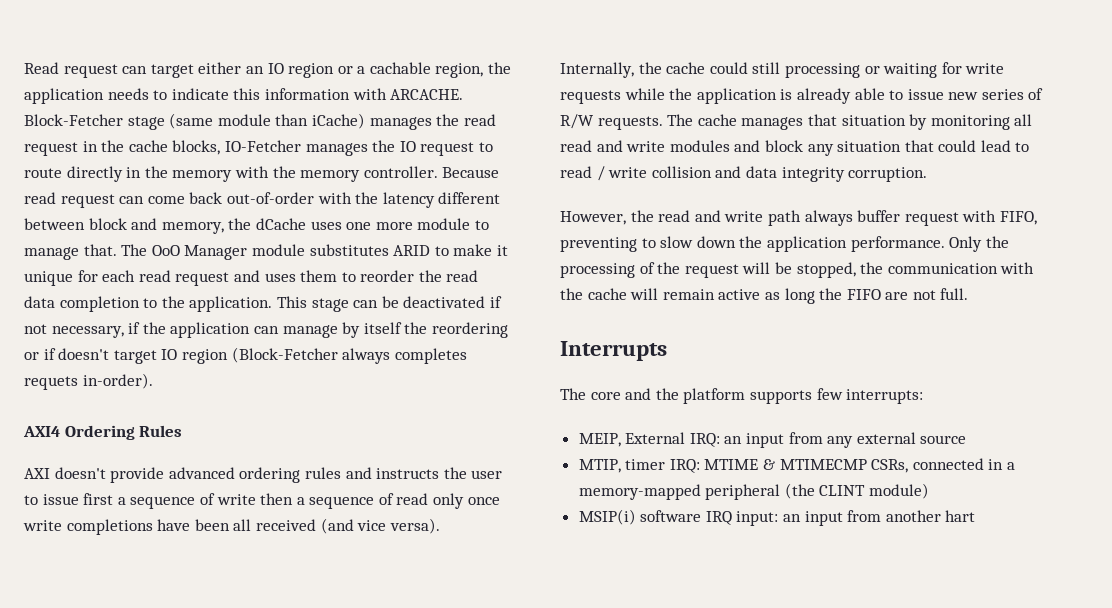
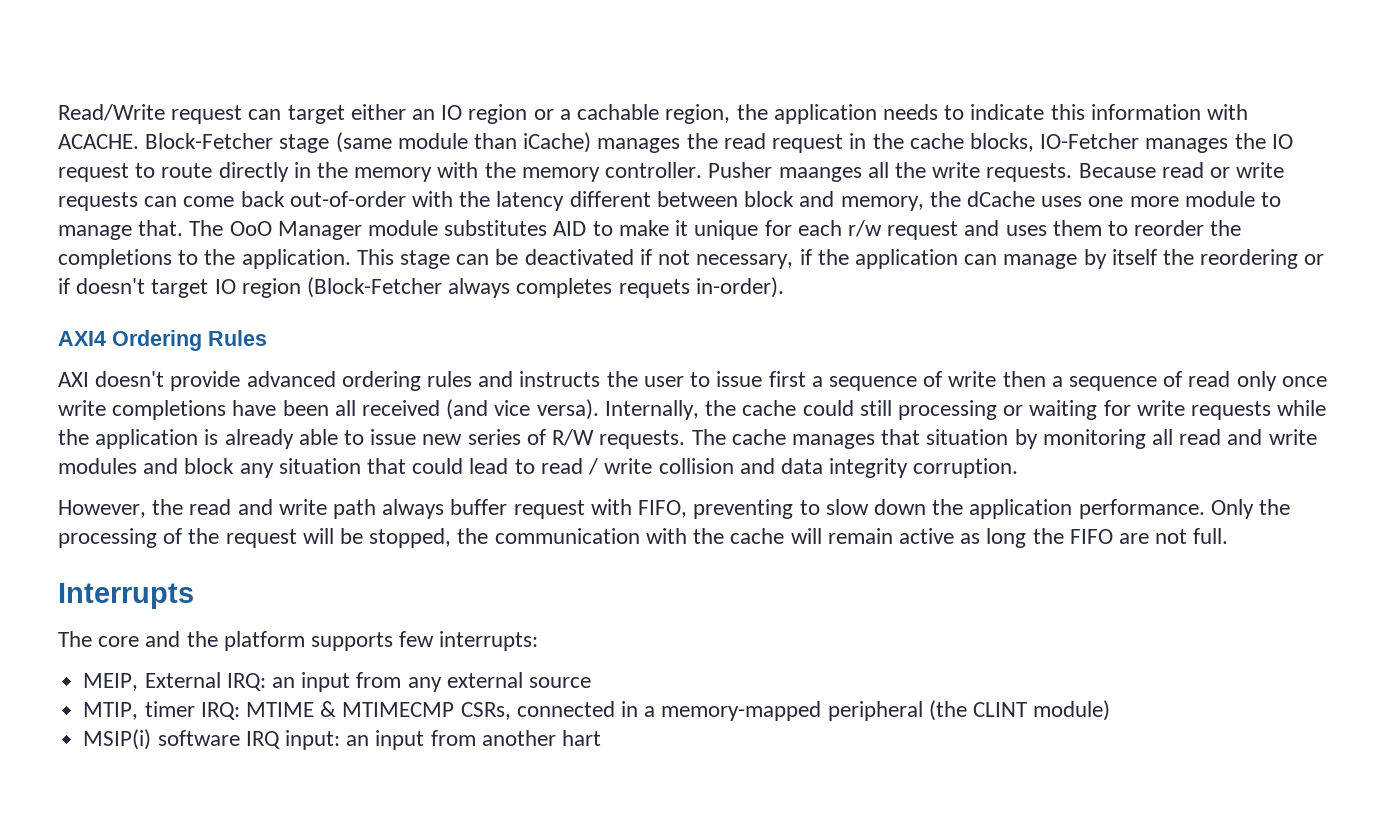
- Read request can target either an IO region or a cachable region, the application needs to indicate this information with ARCACHE.
+ Read/Write request can target either an IO region or a cachable region, the application needs to indicate this information with ACACHE.
- Because read request can come back out-of-order with the latency different between block and memory, the dCache uses one more module to manage that.
+ Pusher maanges all the write requests. Because read or write requests can come back out-of-order with the latency different between block and memory, the dCache uses one more module to manage that.
- The OoO Manager module substitutes ARID to make it unique for each read request and uses them to reorder the read data completion to the application.
+ The OoO Manager module substitutes AID to make it unique for each r/w request and uses them to reorder the completions to the application.

